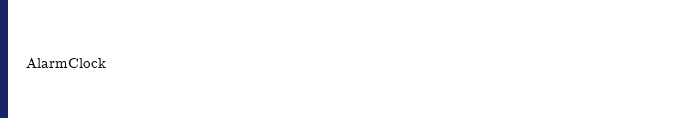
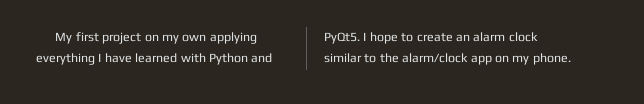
- AlarmClock
+ My first project on my own applying everything I have learned with Python and PyQt5. I hope to create an alarm clock similar to the alarm/clock app on my phone.

